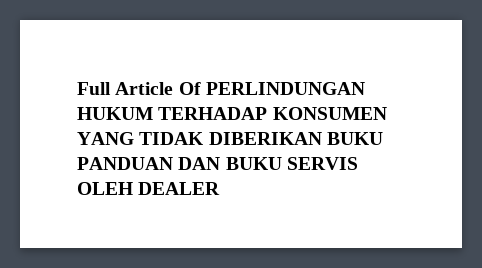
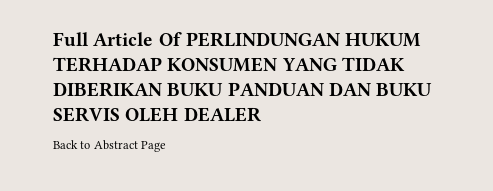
+ Back to Abstract Page

